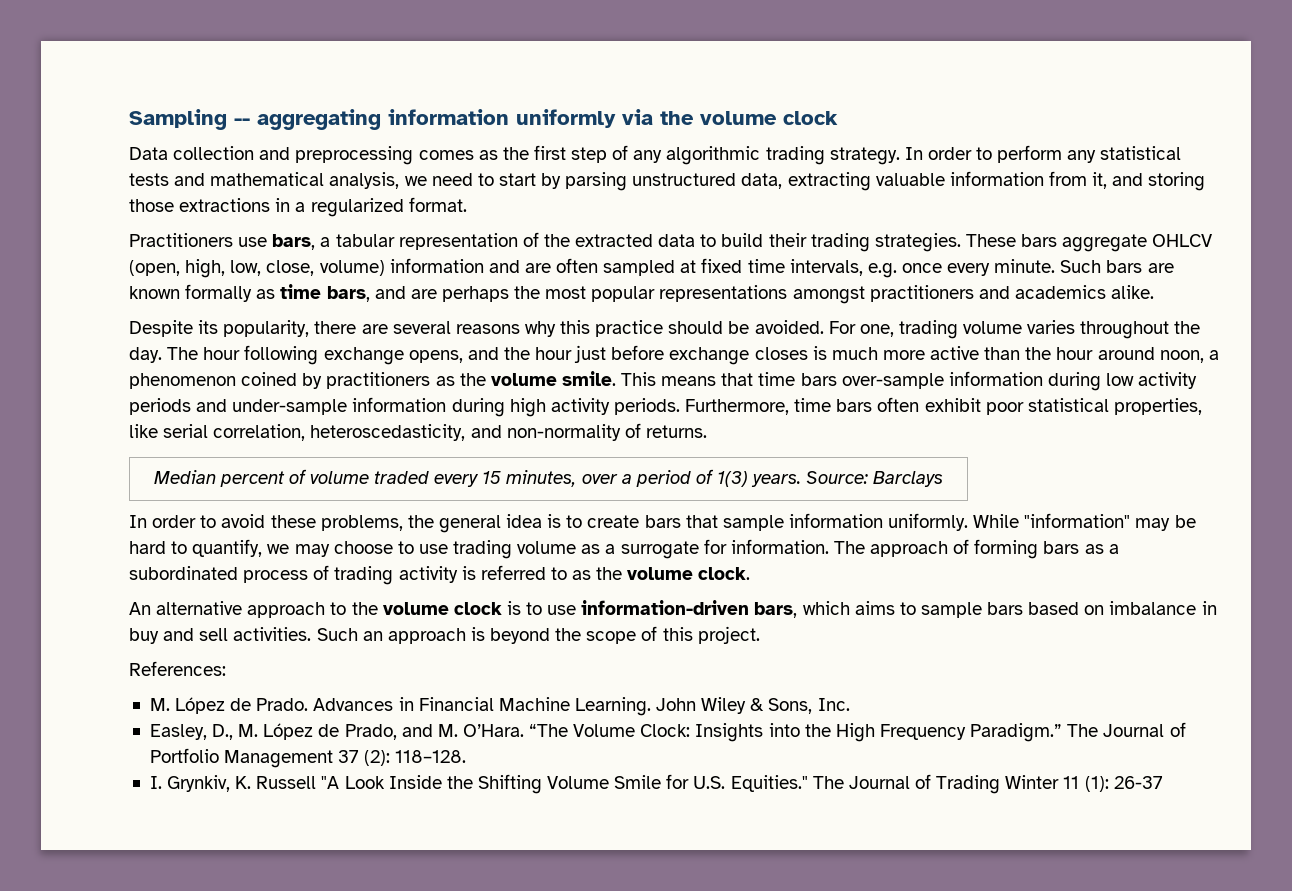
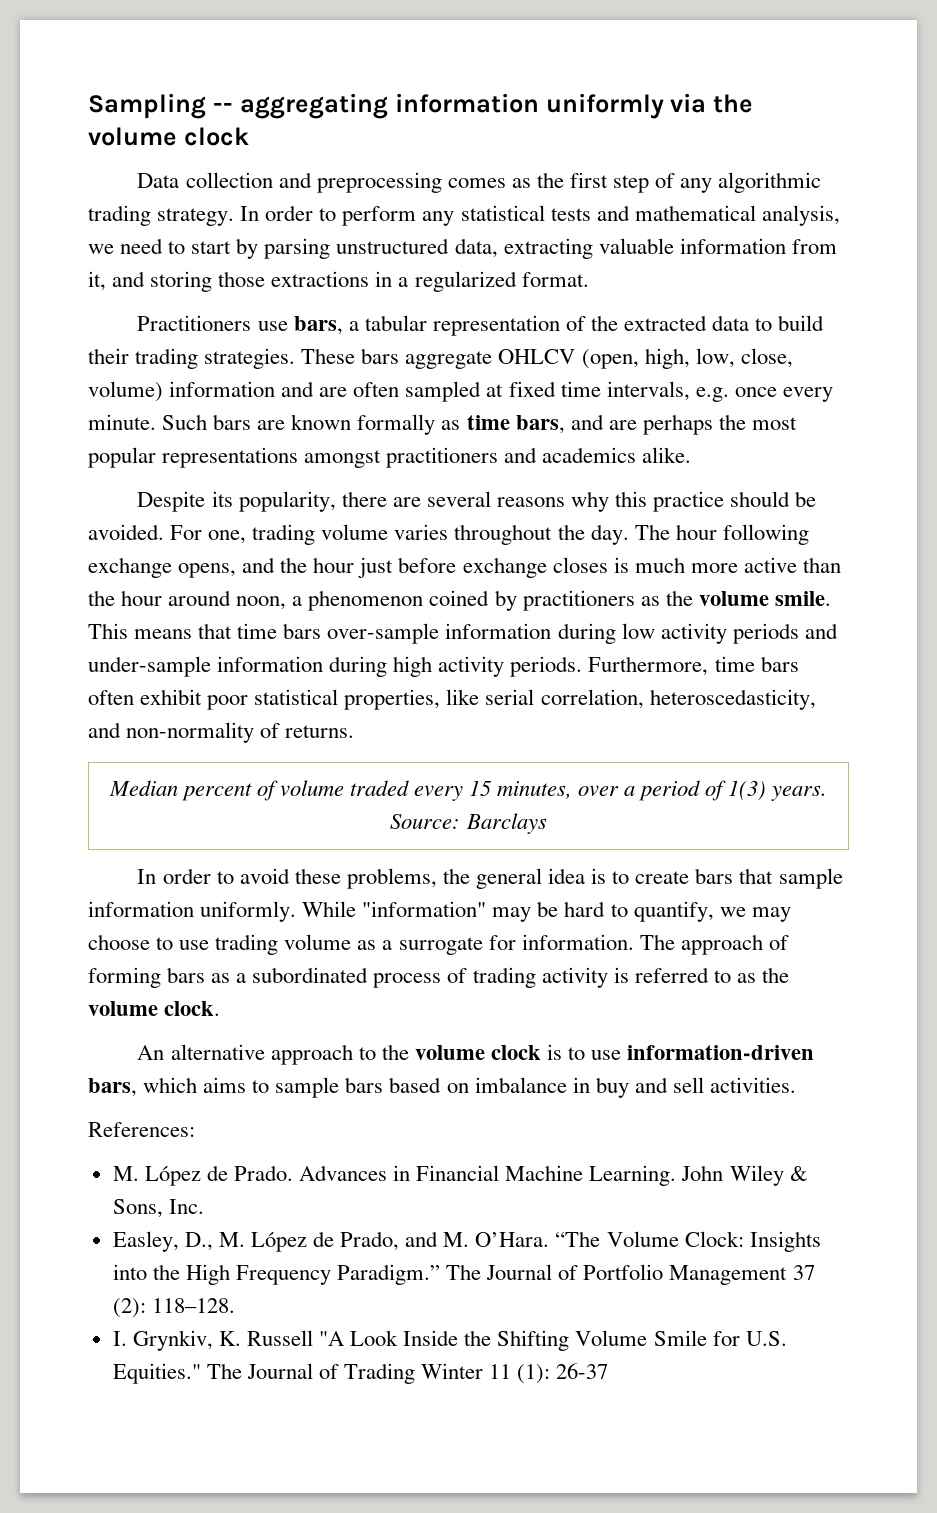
- Such an approach is beyond the scope of this project.

